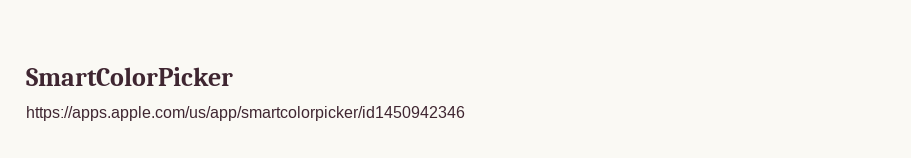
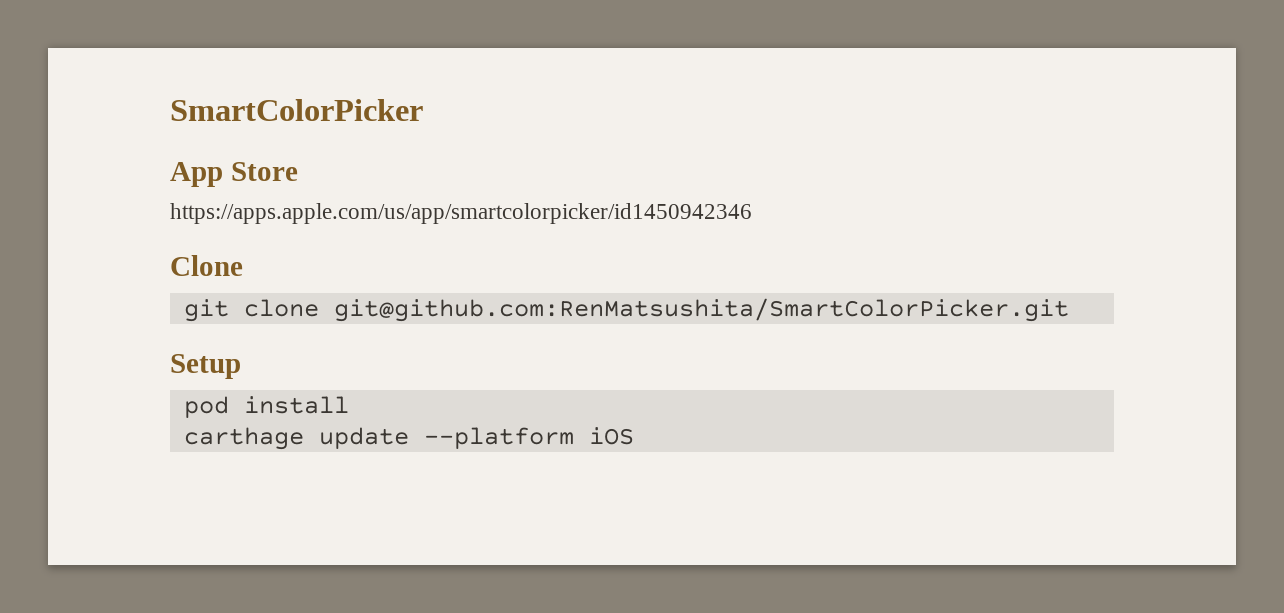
+ App Store
+ Clone
+ git clone git@github.com:RenMatsushita/SmartColorPicker.git
+ Setup
+ pod install
+ carthage update --platform iOS

